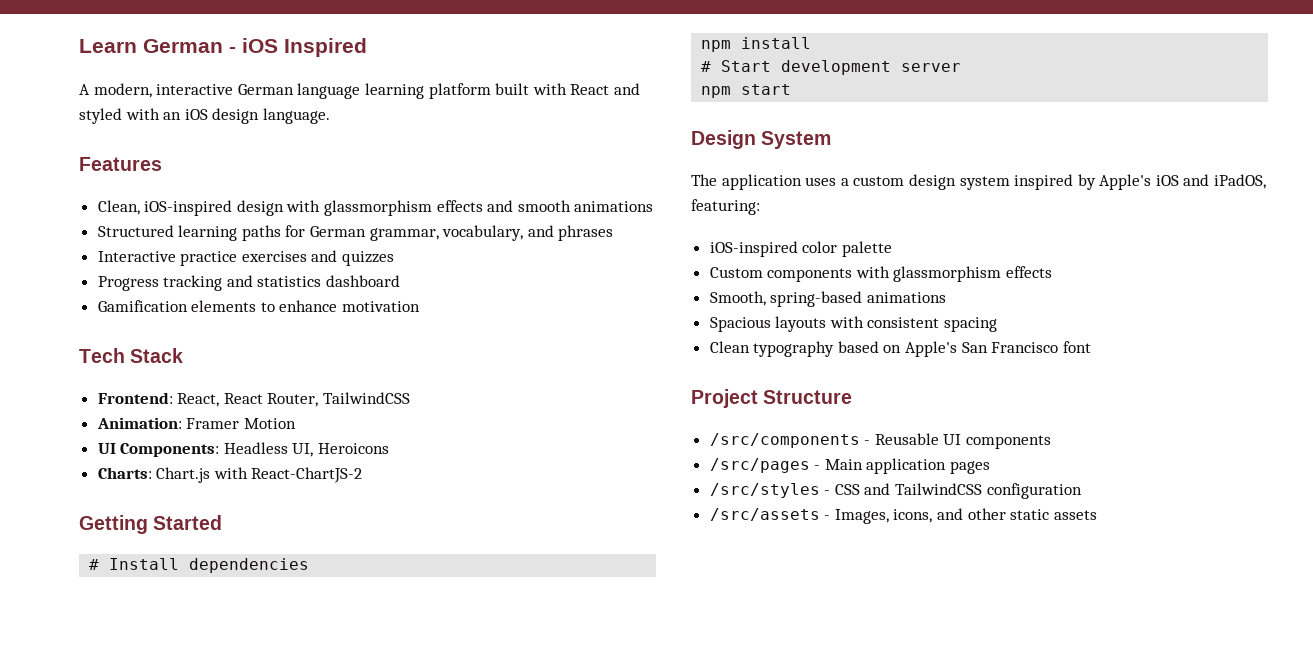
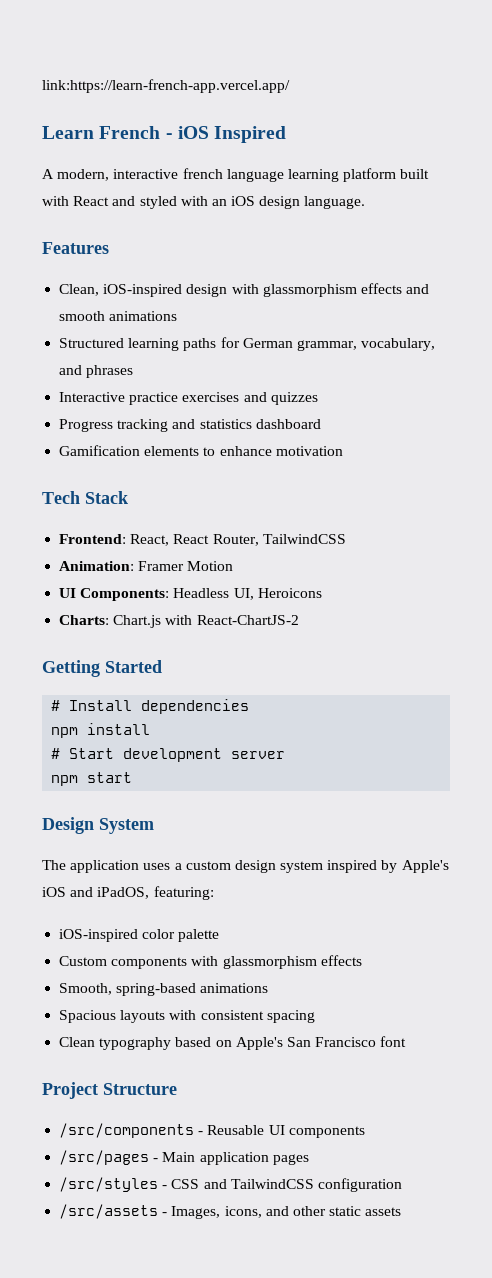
- Learn German - iOS Inspired
+ link:https://learn-french-app.vercel.app/
+ Learn French - iOS Inspired
- A modern, interactive German language learning platform built with React and styled with an iOS design language.
+ A modern, interactive french language learning platform built with React and styled with an iOS design language.

